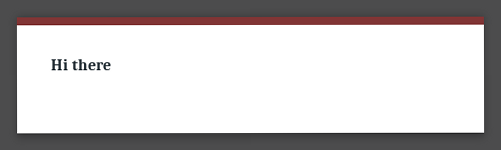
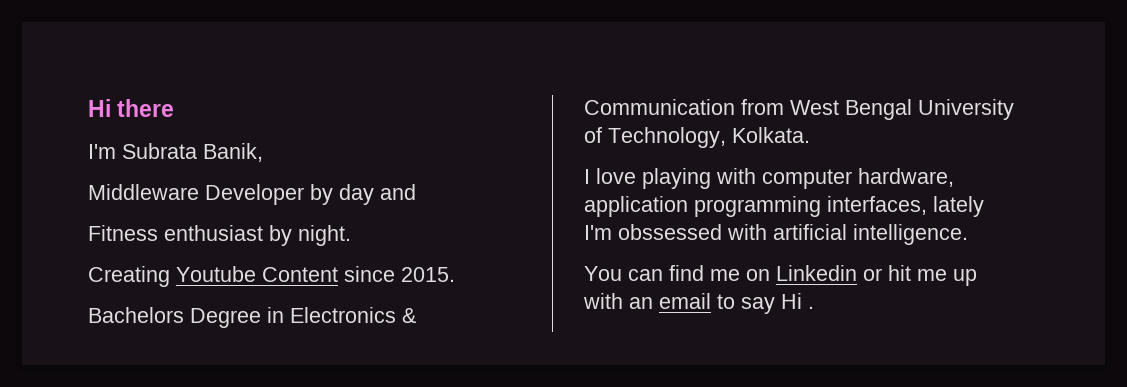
+ I'm Subrata Banik,
+ Middleware Developer by day and
+ Fitness enthusiast by night.
+ Creating Youtube Content since 2015.
+ Bachelors Degree in Electronics & Communication from West Bengal University of Technology, Kolkata.
+ I love playing with computer hardware, application programming interfaces, lately I'm obssessed with artificial intelligence.
+ You can find me on Linkedin or hit me up with an email to say Hi .

